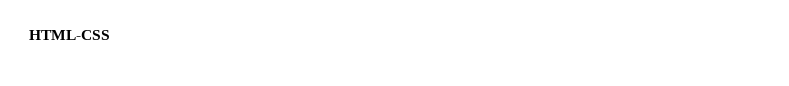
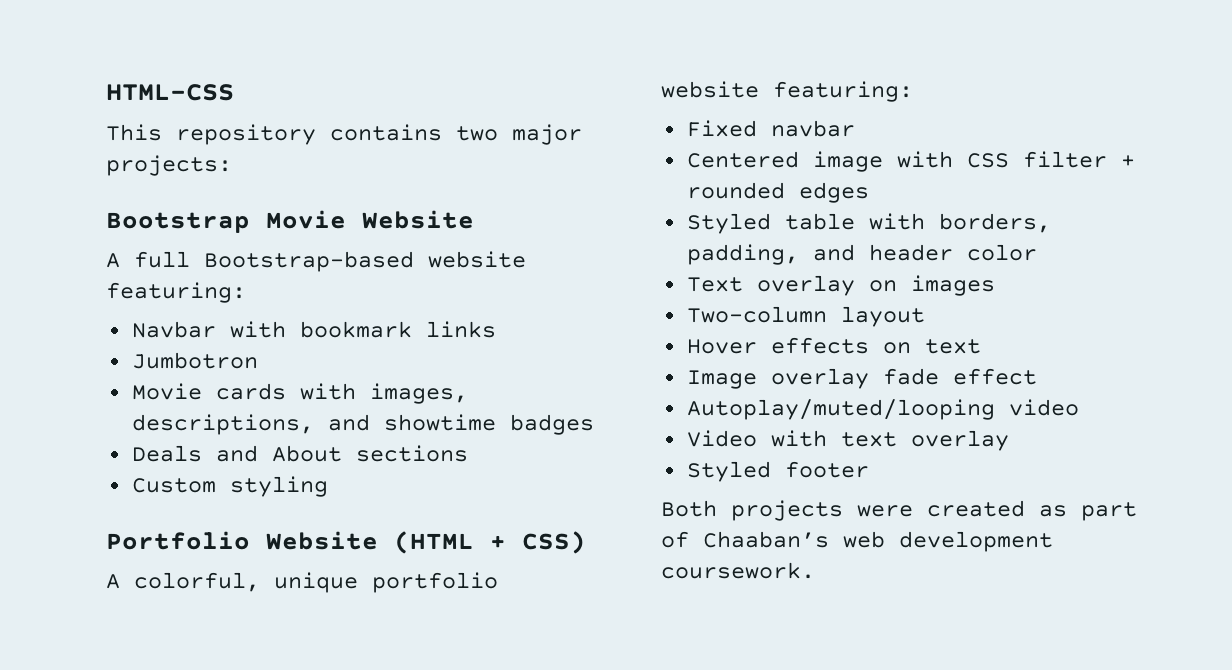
+ This repository contains two major projects:
+ Bootstrap Movie Website
+ A full Bootstrap-based website featuring:
+ Navbar with bookmark links
+ Jumbotron
+ Movie cards with images, descriptions, and showtime badges
+ Deals and About sections
+ Custom styling
+ Portfolio Website (HTML + CSS)
+ A colorful, unique portfolio website featuring:
+ Fixed navbar
+ Centered image with CSS filter + rounded edges
+ Styled table with borders, padding, and header color
+ Text overlay on images
+ Two‑column layout
+ Hover effects on text
+ Image overlay fade effect
+ Autoplay/muted/looping video
+ Video with text overlay
+ Styled footer
+ Both projects were created as part of Chaaban’s web development coursework.

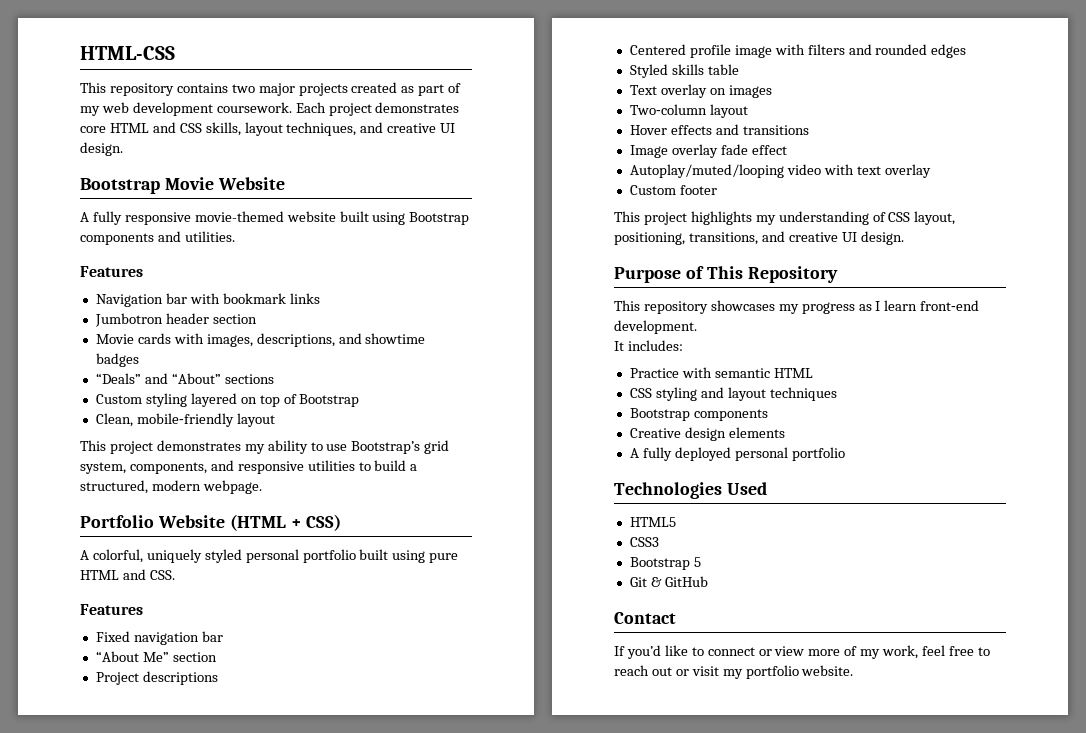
- This repository contains two major projects:
+ This repository contains two major projects created as part of my web development coursework. Each project demonstrates core HTML and CSS skills, layout techniques, and creative UI design.
  Bootstrap Movie Website
- A full Bootstrap-based website featuring:
- Navbar with bookmark links
+ A fully responsive movie-themed website built using Bootstrap components and utilities.
+ Features
+ Navigation bar with bookmark links
- Jumbotron
+ Jumbotron header section
- Deals and About sections
+ “Deals” and “About” sections
- Custom styling
+ Custom styling layered on top of Bootstrap
+ Clean, mobile‑friendly layout
+ This project demonstrates my ability to use Bootstrap’s grid system, components, and responsive utilities to build a structured, modern webpage.
- A colorful, unique portfolio website featuring:
- Fixed navbar
+ A colorful, uniquely styled personal portfolio built using pure HTML and CSS.
+ Features
+ Fixed navigation bar
+ “About Me” section
+ Project descriptions
- Centered image with CSS filter + rounded edges
+ Centered profile image with filters and rounded edges
- Styled table with borders, padding, and header color
+ Styled skills table
- Hover effects on text
+ Hover effects and transitions
- Autoplay/muted/looping video
- Video with text overlay
+ Autoplay/muted/looping video with text overlay
- Styled footer
+ Custom footer
- Both projects were created as part of Chaaban’s web development coursework.
+ This project highlights my understanding of CSS layout, positioning, transitions, and creative UI design.
+ Purpose of This Repository
+ This repository showcases my progress as I learn front‑end development.
+ It includes:
+ Practice with semantic HTML
+ CSS styling and layout techniques
+ Bootstrap components
+ Creative design elements
+ A fully deployed personal portfolio
+ Technologies Used
+ HTML5
+ CSS3
+ Bootstrap 5
+ Git & GitHub
+ Contact
+ If you’d like to connect or view more of my work, feel free to reach out or visit my portfolio website.

